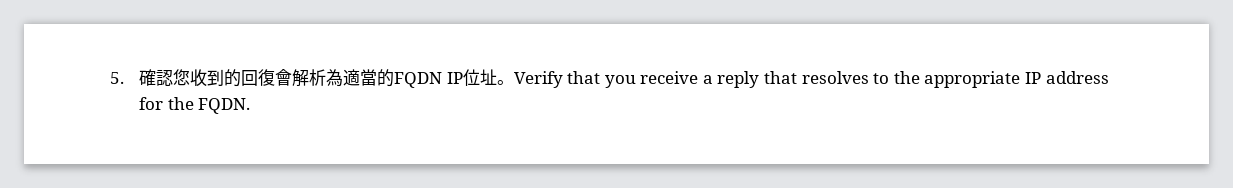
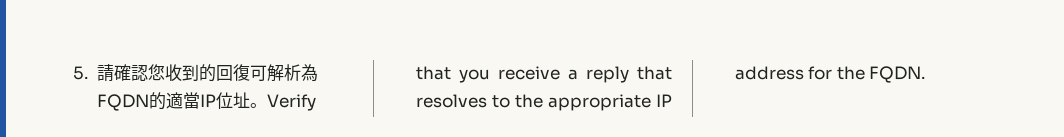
- 5.確認您收到的回復會解析為適當的FQDN IP位址。
+ 5.請確認您收到的回復可解析為FQDN的適當IP位址。

